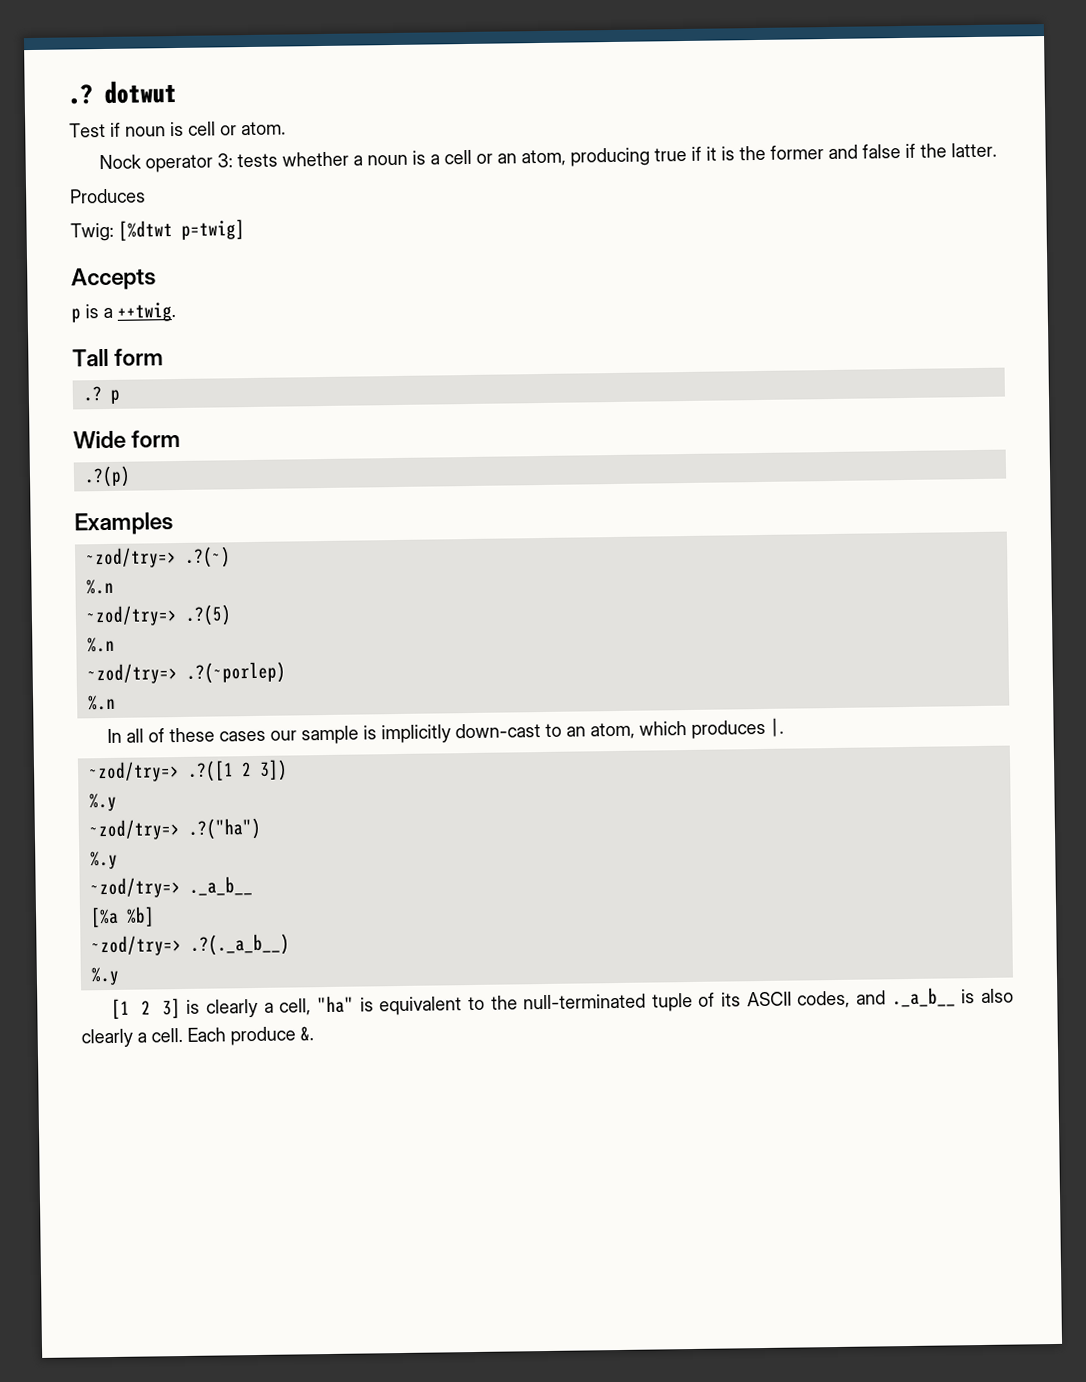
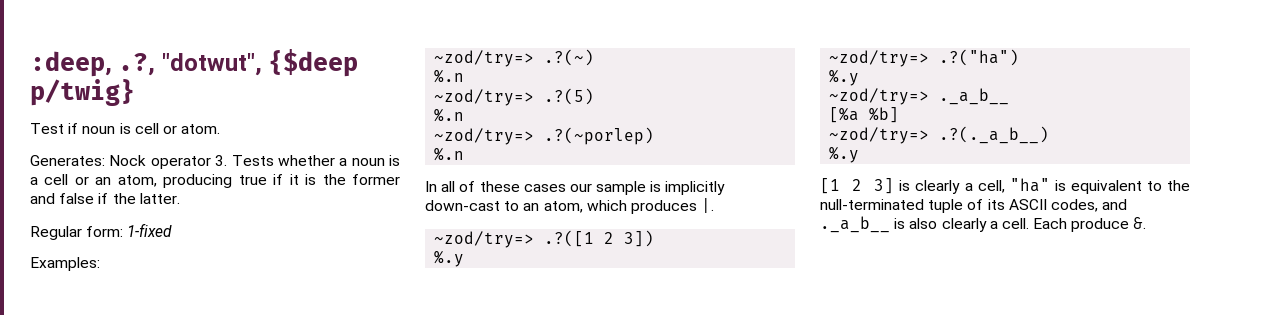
- .? dotwut
+ :deep, .?, "dotwut", {$deep p/twig}
- Nock operator 3: tests whether a noun is a cell or an atom, producing true if it is the former and false if the latter.
+ Generates: Nock operator 3. Tests whether a noun is a cell or an atom, producing true if it is the former and false if the latter.
- Produces
- Twig: [%dtwt p=twig]
- Accepts
- p is a ++twig.
- Tall form
- .? p
- Wide form
- .?(p)
- Examples
+ Regular form: 1-fixed
+ Examples:

